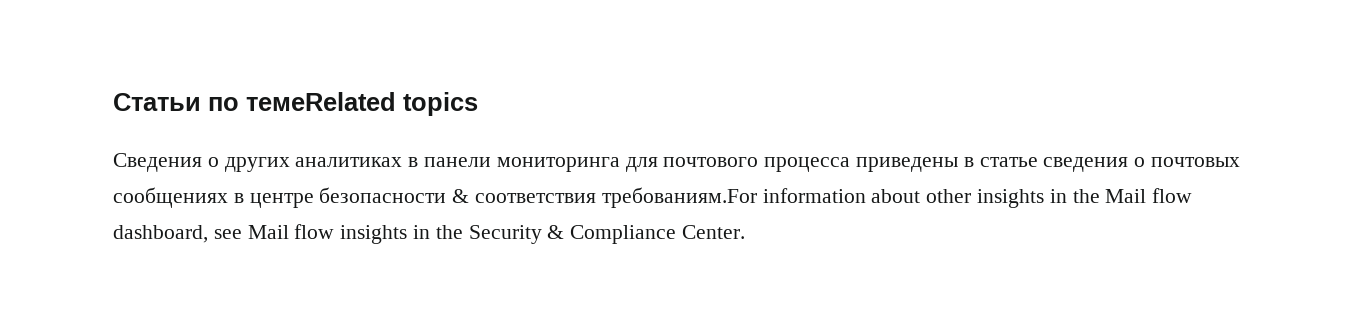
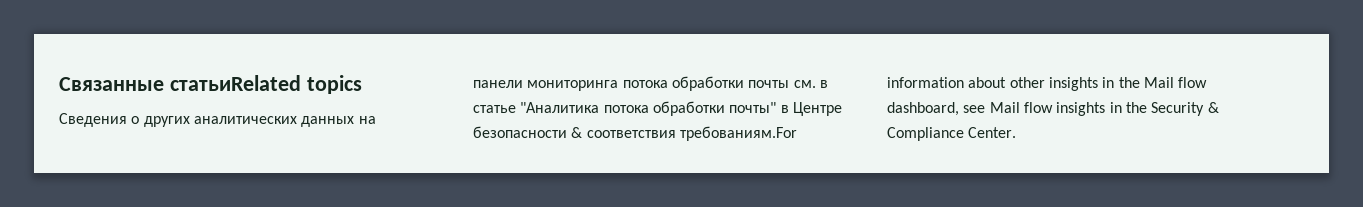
- Статьи по темеRelated topics
+ Связанные статьиRelated topics
- Сведения о других аналитиках в панели мониторинга для почтового процесса приведены в статье сведения о почтовых сообщениях в центре безопасности & соответствия требованиям.For information about other insights in the Mail flow dashboard, see Mail flow insights in the Security & Compliance Center.
+ Сведения о других аналитических данных на панели мониторинга потока обработки почты см. в статье "Аналитика потока обработки почты" в Центре безопасности & соответствия требованиям.For information about other insights in the Mail flow dashboard, see Mail flow insights in the Security & Compliance Center.

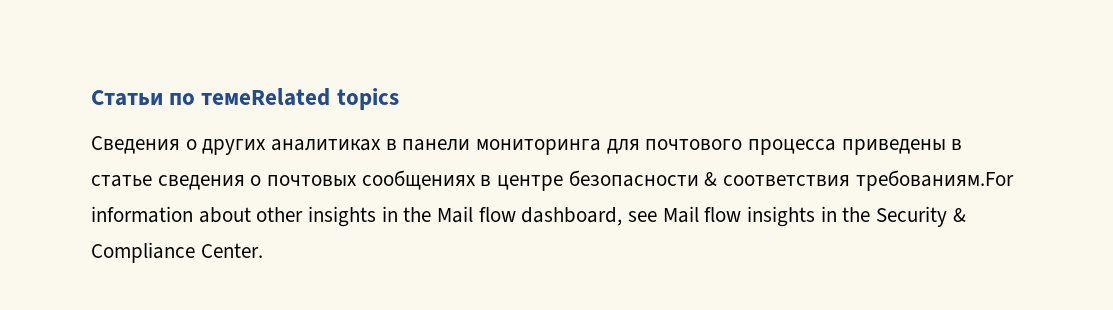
- Связанные статьиRelated topics
+ Статьи по темеRelated topics
- Сведения о других аналитических данных на панели мониторинга потока обработки почты см. в статье "Аналитика потока обработки почты" в Центре безопасности & соответствия требованиям.For information about other insights in the Mail flow dashboard, see Mail flow insights in the Security & Compliance Center.
+ Сведения о других аналитиках в панели мониторинга для почтового процесса приведены в статье сведения о почтовых сообщениях в центре безопасности & соответствия требованиям.For information about other insights in the Mail flow dashboard, see Mail flow insights in the Security & Compliance Center.

